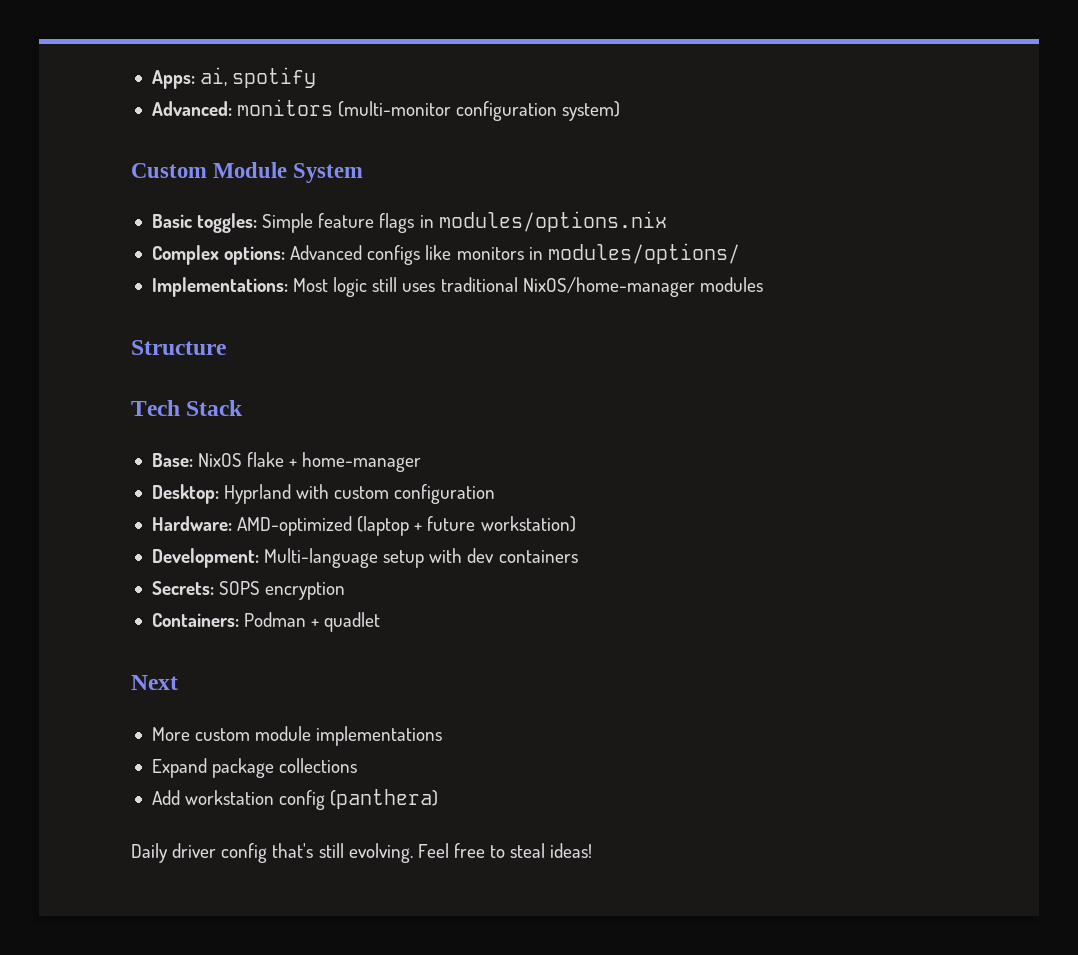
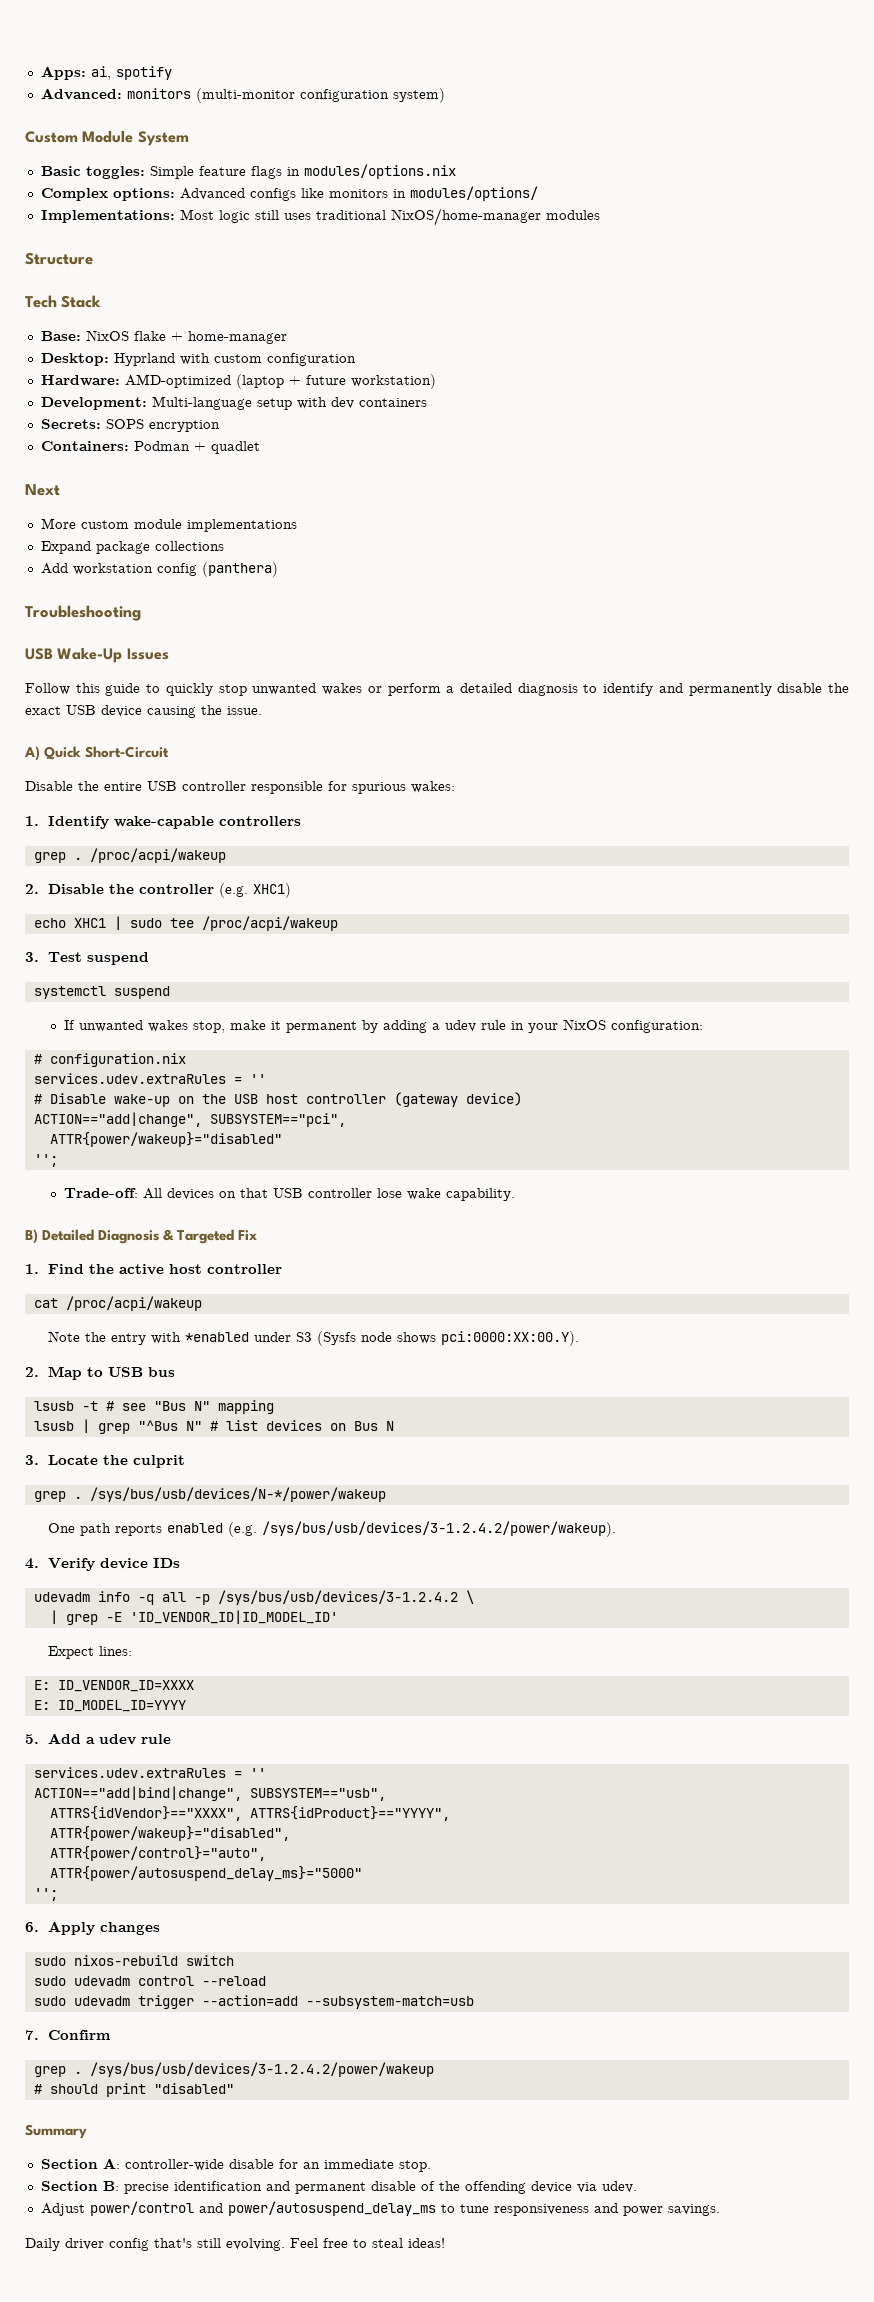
+ Troubleshooting
+ USB Wake-Up Issues
+ Follow this guide to quickly stop unwanted wakes or perform a detailed diagnosis to identify and permanently disable the exact USB device causing the issue.
+ A) Quick Short‑Circuit
+ Disable the entire USB controller responsible for spurious wakes:
+ 1. Identify wake‑capable controllers
+ grep . /proc/acpi/wakeup
+ 2. Disable the controller (e.g. XHC1)
+ echo XHC1 | sudo tee /proc/acpi/wakeup
+ 3. Test suspend
+ systemctl suspend
+ If unwanted wakes stop, make it permanent by adding a udev rule in your NixOS configuration:
+ # configuration.nix
+ services.udev.extraRules = ''
+ # Disable wake-up on the USB host controller (gateway device)
+ ACTION=="add|change", SUBSYSTEM=="pci",
+ ATTR{power/wakeup}="disabled"
+ '';
+ Trade‑off: All devices on that USB controller lose wake capability.
+ B) Detailed Diagnosis & Targeted Fix
+ 1. Find the active host controller
+ cat /proc/acpi/wakeup
+ Note the entry with *enabled under S3 (Sysfs node shows pci:0000:XX:00.Y).
+ 2. Map to USB bus
+ lsusb -t # see "Bus N" mapping
+ lsusb | grep "^Bus N" # list devices on Bus N
+ 3. Locate the culprit
+ grep . /sys/bus/usb/devices/N-*/power/wakeup
+ One path reports enabled (e.g. /sys/bus/usb/devices/3-1.2.4.2/power/wakeup).
+ 4. Verify device IDs
+ udevadm info -q all -p /sys/bus/usb/devices/3-1.2.4.2 \
+ | grep -E 'ID_VENDOR_ID|ID_MODEL_ID'
+ Expect lines:
+ E: ID_VENDOR_ID=XXXX
+ E: ID_MODEL_ID=YYYY
+ 5. Add a udev rule
+ services.udev.extraRules = ''
+ ACTION=="add|bind|change", SUBSYSTEM=="usb",
+ ATTRS{idVendor}=="XXXX", ATTRS{idProduct}=="YYYY",
+ ATTR{power/wakeup}="disabled",
+ ATTR{power/control}="auto",
+ ATTR{power/autosuspend_delay_ms}="5000"
+ '';
+ 6. Apply changes
+ sudo nixos-rebuild switch
+ sudo udevadm control --reload
+ sudo udevadm trigger --action=add --subsystem-match=usb
+ 7. Confirm
+ grep . /sys/bus/usb/devices/3-1.2.4.2/power/wakeup
+ # should print "disabled"
+ Summary
+ Section A: controller‑wide disable for an immediate stop.
+ Section B: precise identification and permanent disable of the offending device via udev.
+ Adjust power/control and power/autosuspend_delay_ms to tune responsiveness and power savings.

